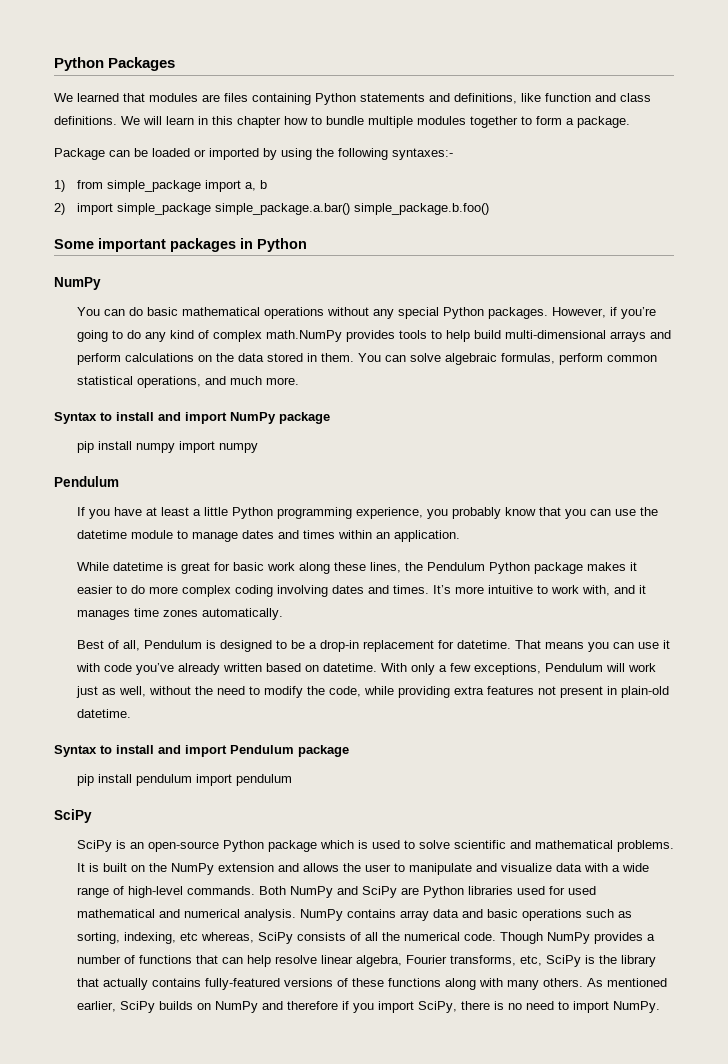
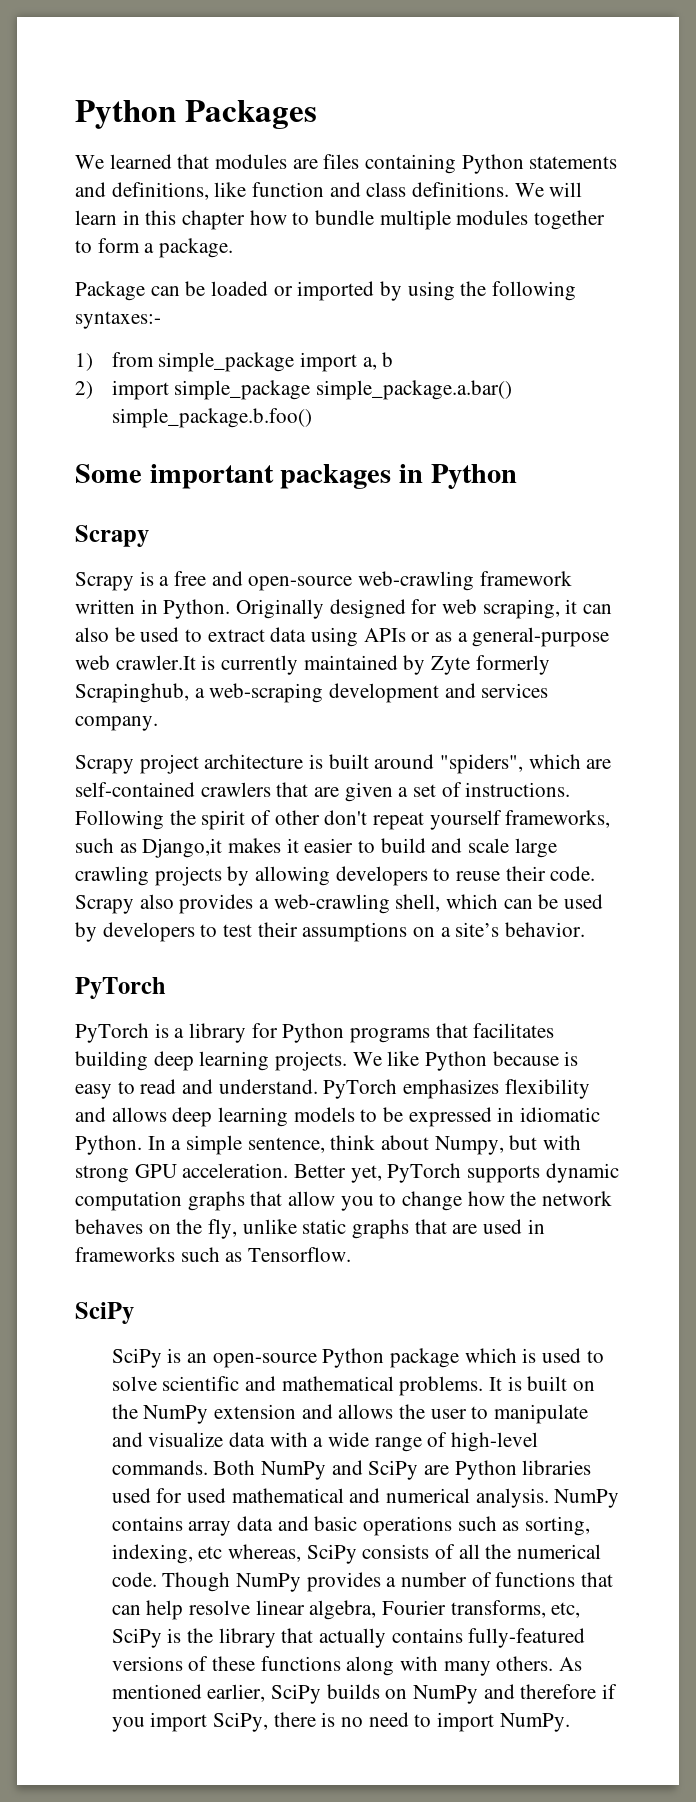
  Some important packages in Python
- NumPy
- You can do basic mathematical operations without any special Python packages. However, if you’re going to do any kind of complex math.NumPy provides tools to help build multi-dimensional arrays and perform calculations on the data stored in them. You can solve algebraic formulas, perform common statistical operations, and much more.
- Syntax to install and import NumPy package
- pip install numpy import numpy
- Pendulum
- If you have at least a little Python programming experience, you probably know that you can use the datetime module to manage dates and times within an application.
- While datetime is great for basic work along these lines, the Pendulum Python package makes it easier to do more complex coding involving dates and times. It’s more intuitive to work with, and it manages time zones automatically.
- Best of all, Pendulum is designed to be a drop-in replacement for datetime. That means you can use it with code you’ve already written based on datetime. With only a few exceptions, Pendulum will work just as well, without the need to modify the code, while providing extra features not present in plain-old datetime.
- Syntax to install and import Pendulum package
- pip install pendulum import pendulum
+ Scrapy
+ Scrapy is a free and open-source web-crawling framework written in Python. Originally designed for web scraping, it can also be used to extract data using APIs or as a general-purpose web crawler.It is currently maintained by Zyte formerly Scrapinghub, a web-scraping development and services company.
+ Scrapy project architecture is built around "spiders", which are self-contained crawlers that are given a set of instructions. Following the spirit of other don't repeat yourself frameworks, such as Django,it makes it easier to build and scale large crawling projects by allowing developers to reuse their code. Scrapy also provides a web-crawling shell, which can be used by developers to test their assumptions on a site’s behavior.
+ PyTorch
+ PyTorch is a library for Python programs that facilitates building deep learning projects. We like Python because is easy to read and understand. PyTorch emphasizes flexibility and allows deep learning models to be expressed in idiomatic Python. In a simple sentence, think about Numpy, but with strong GPU acceleration. Better yet, PyTorch supports dynamic computation graphs that allow you to change how the network behaves on the fly, unlike static graphs that are used in frameworks such as Tensorflow.

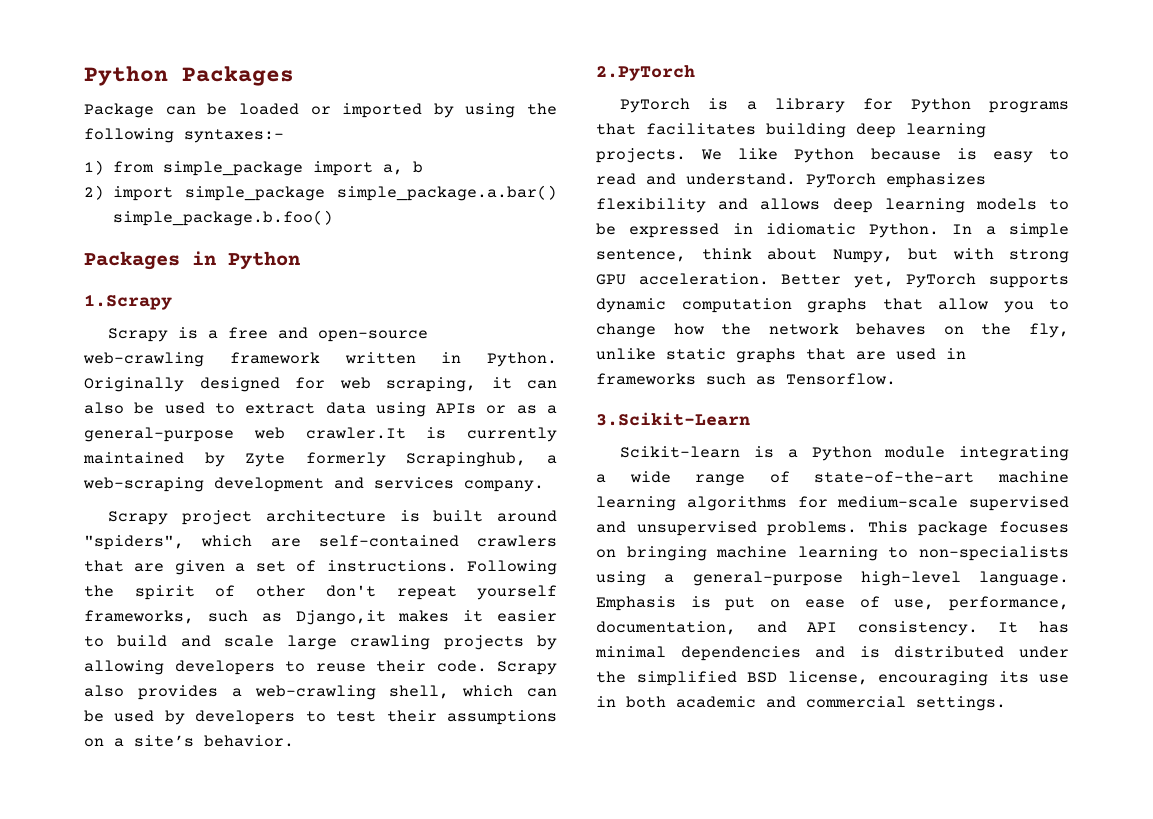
- We learned that modules are files containing Python statements and definitions, like function and class definitions. We will learn in this chapter how to bundle multiple modules together to form a package.
- Some important packages in Python
- Scrapy
+ Packages in Python
+ 1.Scrapy
  Scrapy also provides a web-crawling shell, which can be used by developers to test their assumptions on a site’s behavior.
- PyTorch
+ 2.PyTorch
  Better yet, PyTorch supports dynamic computation graphs that allow you to change how the network behaves on the fly, unlike static graphs that are used in frameworks such as Tensorflow.
- SciPy
- SciPy is an open-source Python package which is used to solve scientific and mathematical problems. It is built on the NumPy extension and allows the user to manipulate and visualize data with a wide range of high-level commands. Both NumPy and SciPy are Python libraries used for used mathematical and numerical analysis. NumPy contains array data and basic operations such as sorting, indexing, etc whereas, SciPy consists of all the numerical code. Though NumPy provides a number of functions that can help resolve linear algebra, Fourier transforms, etc, SciPy is the library that actually contains fully-featured versions of these functions along with many others. As mentioned earlier, SciPy builds on NumPy and therefore if you import SciPy, there is no need to import NumPy.
+ 3.Scikit-Learn
+ Scikit-learn is a Python module integrating a wide range of state-of-the-art machine learning algorithms for medium-scale supervised and unsupervised problems. This package focuses on bringing machine learning to non-specialists using a general-purpose high-level language. Emphasis is put on ease of use, performance, documentation, and API consistency. It has minimal dependencies and is distributed under the simplified BSD license, encouraging its use in both academic and commercial settings.

